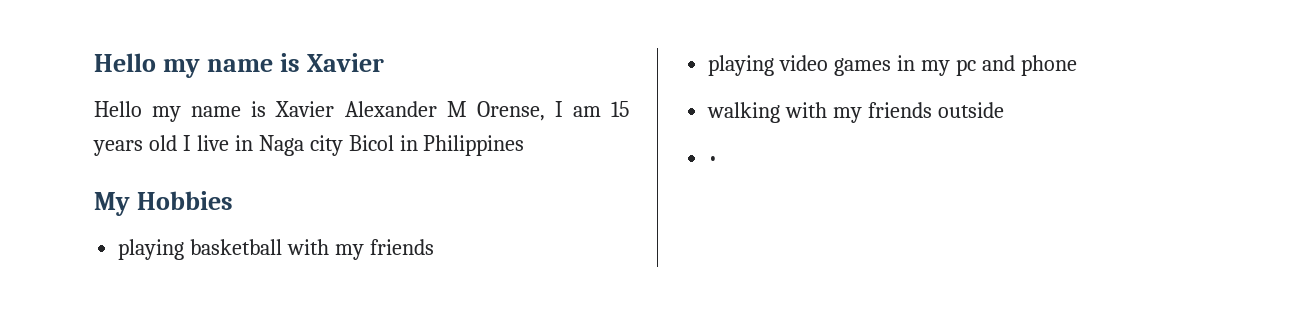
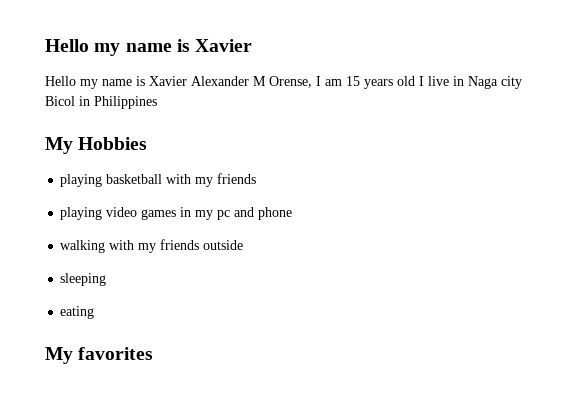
- •
+ sleeping
+ eating
+ My favorites

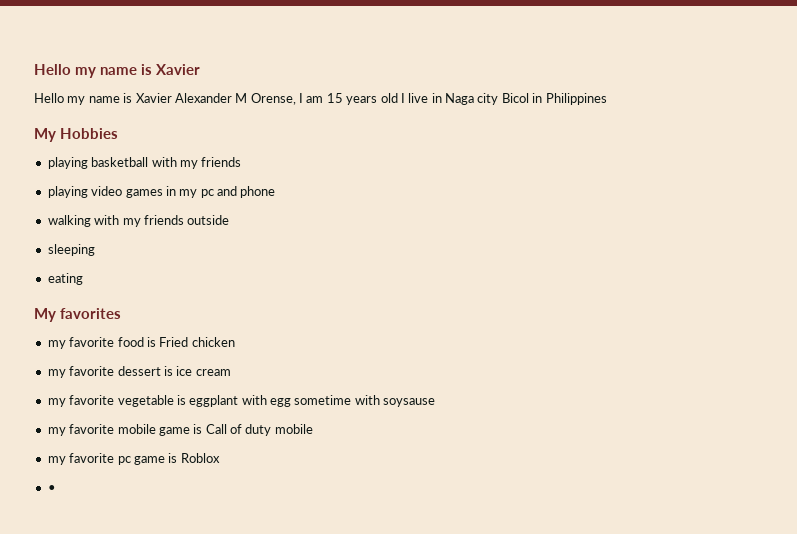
+ my favorite food is Fried chicken
+ my favorite dessert is ice cream
+ my favorite vegetable is eggplant with egg sometime with soysause
+ my favorite mobile game is Call of duty mobile
+ my favorite pc game is Roblox
+ •

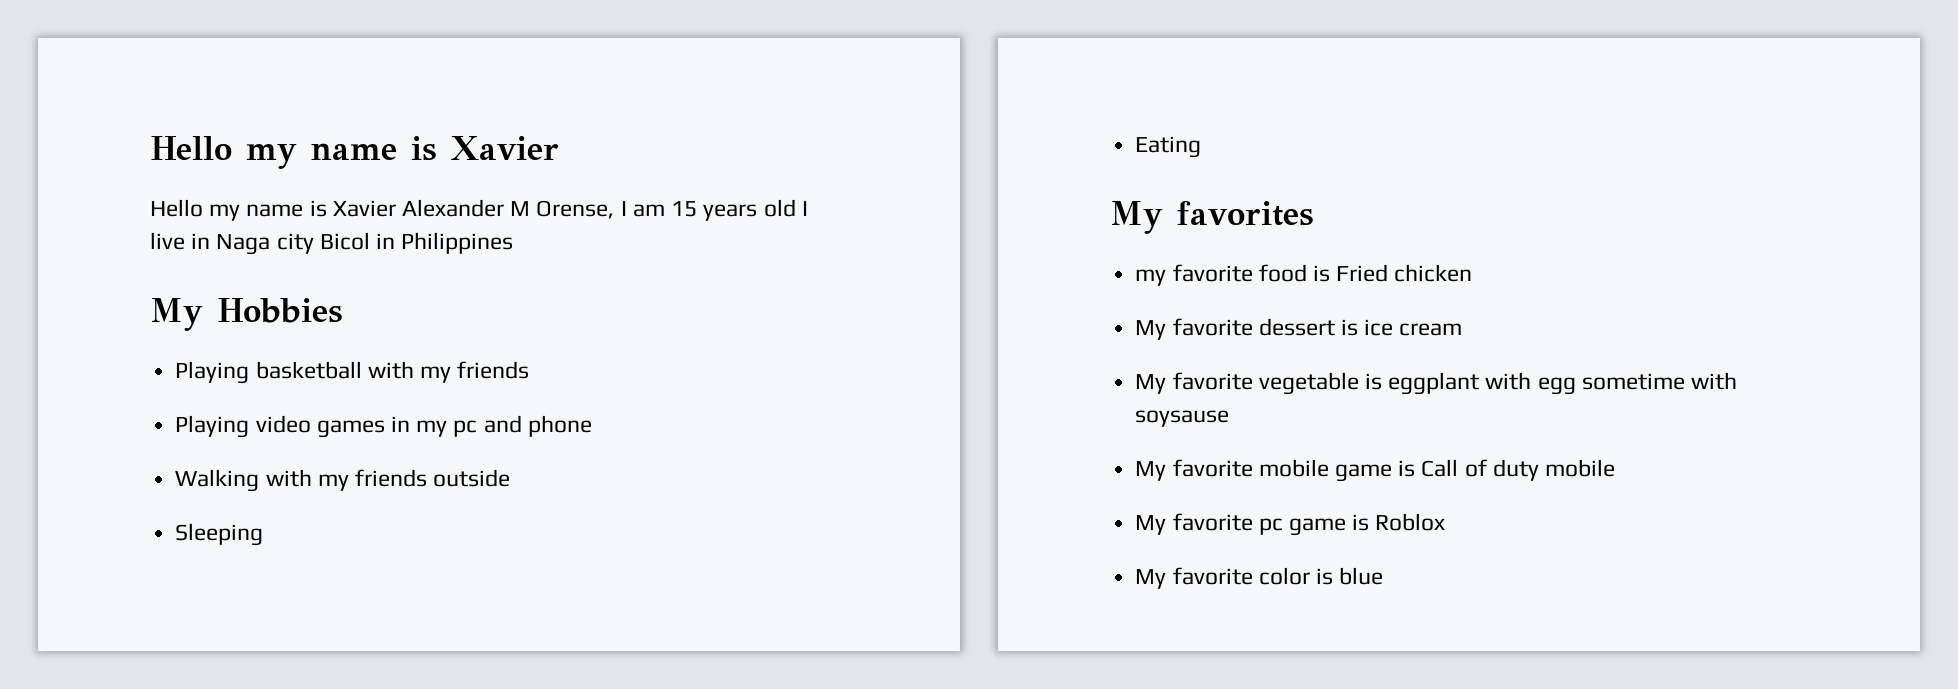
- playing basketball with my friends
+ Playing basketball with my friends
- playing video games in my pc and phone
+ Playing video games in my pc and phone
- walking with my friends outside
+ Walking with my friends outside
- sleeping
- eating
+ Sleeping
+ Eating
- my favorite dessert is ice cream
+ My favorite dessert is ice cream
- my favorite vegetable is eggplant with egg sometime with soysause
+ My favorite vegetable is eggplant with egg sometime with soysause
- my favorite mobile game is Call of duty mobile
+ My favorite mobile game is Call of duty mobile
- my favorite pc game is Roblox
+ My favorite pc game is Roblox
- •
+ My favorite color is blue

